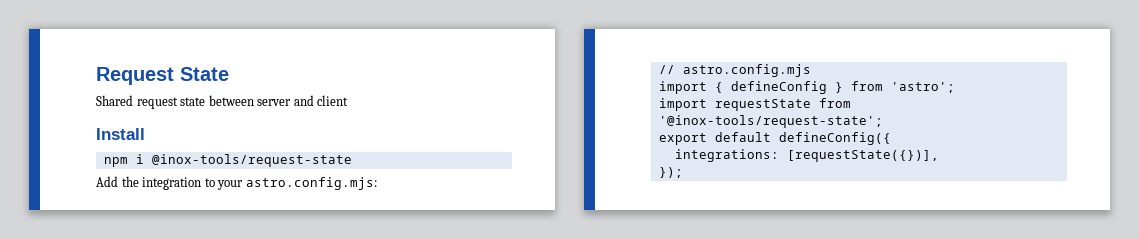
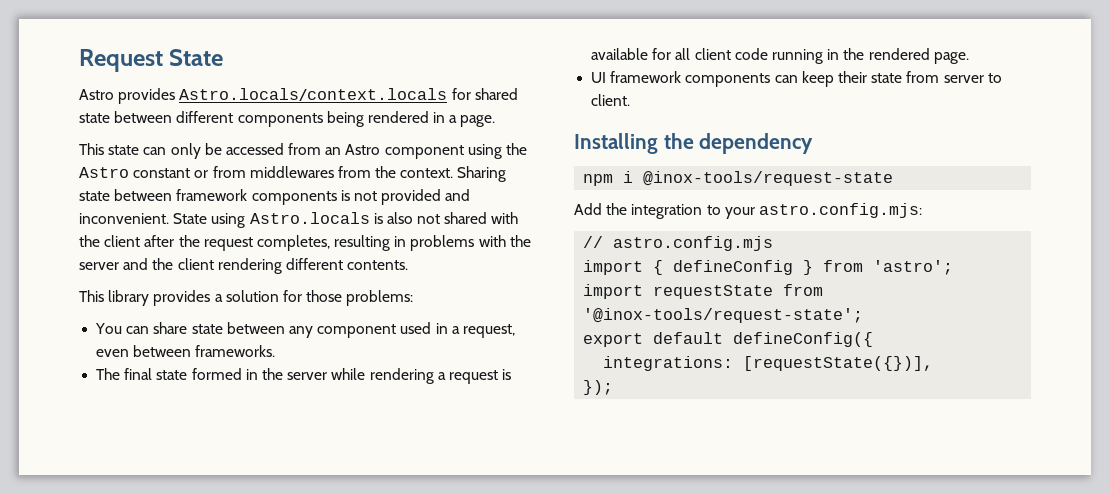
- Shared request state between server and client
- Install
+ Astro provides Astro.locals/context.locals for shared state between different components being rendered in a page.
+ This state can only be accessed from an Astro component using the Astro constant or from middlewares from the context. Sharing state between framework components is not provided and inconvenient. State using Astro.locals is also not shared with the client after the request completes, resulting in problems with the server and the client rendering different contents.
+ This library provides a solution for those problems:
+ You can share state between any component used in a request, even between frameworks.
+ The final state formed in the server while rendering a request is available for all client code running in the rendered page.
+ UI framework components can keep their state from server to client.
+ Installing the dependency

